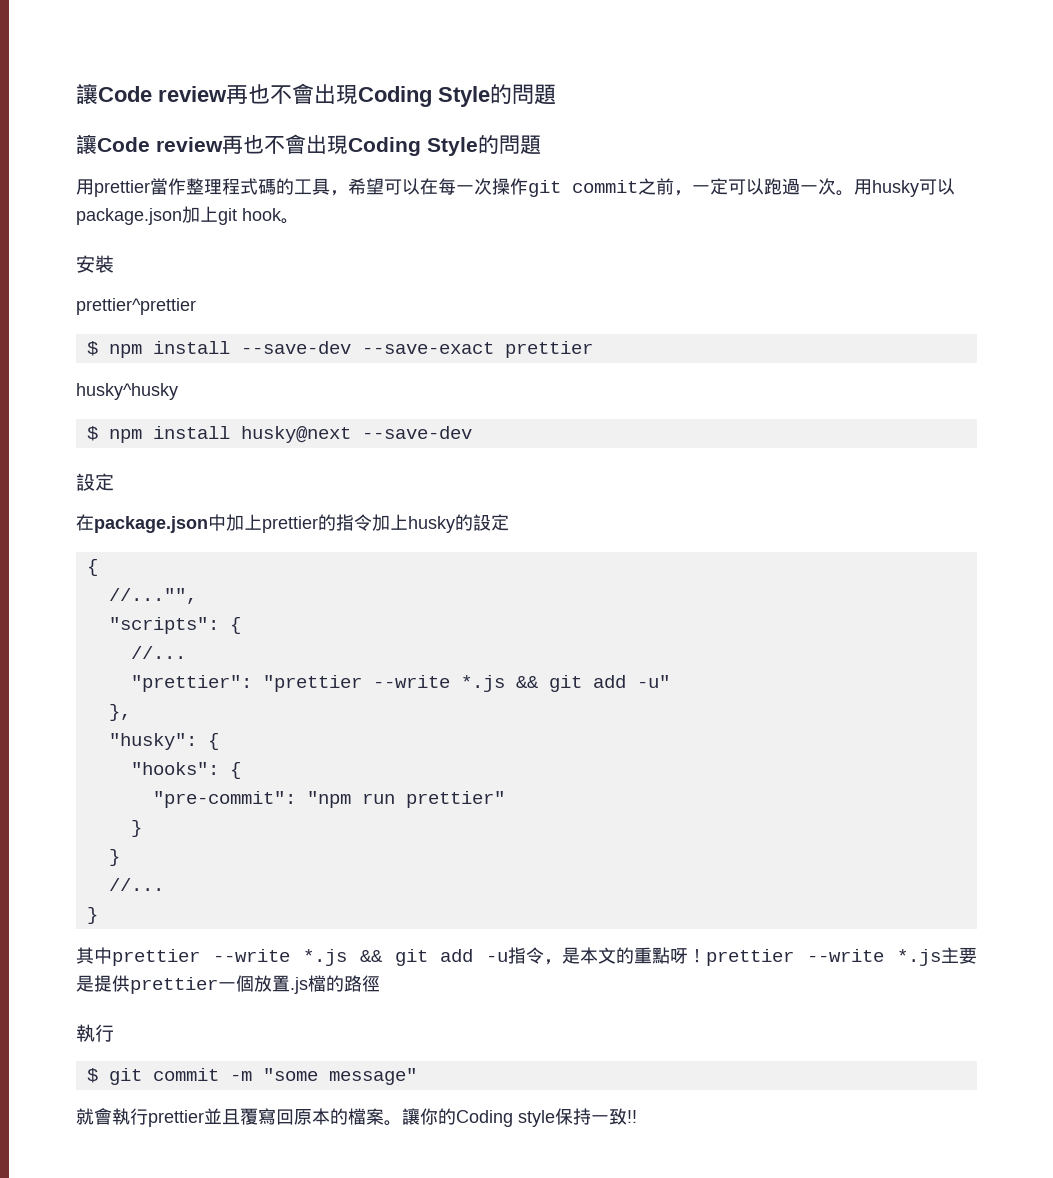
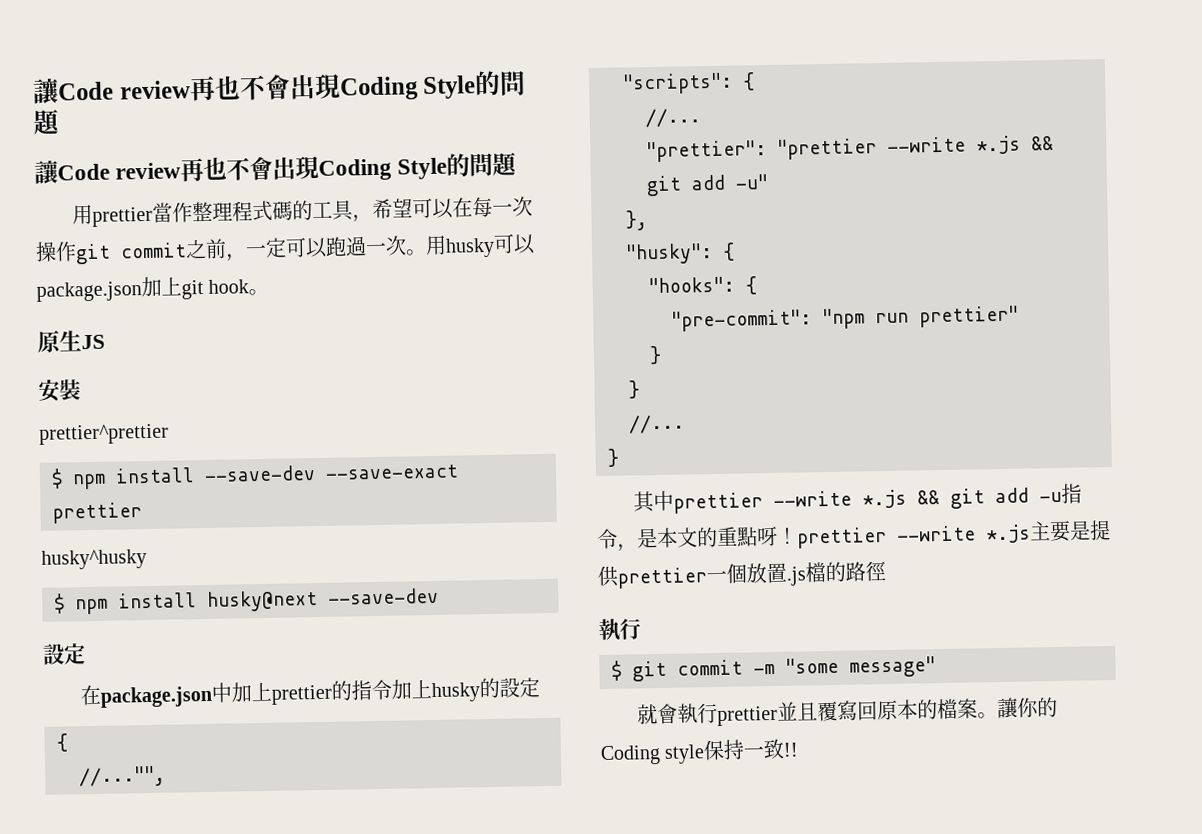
+ 原生JS

